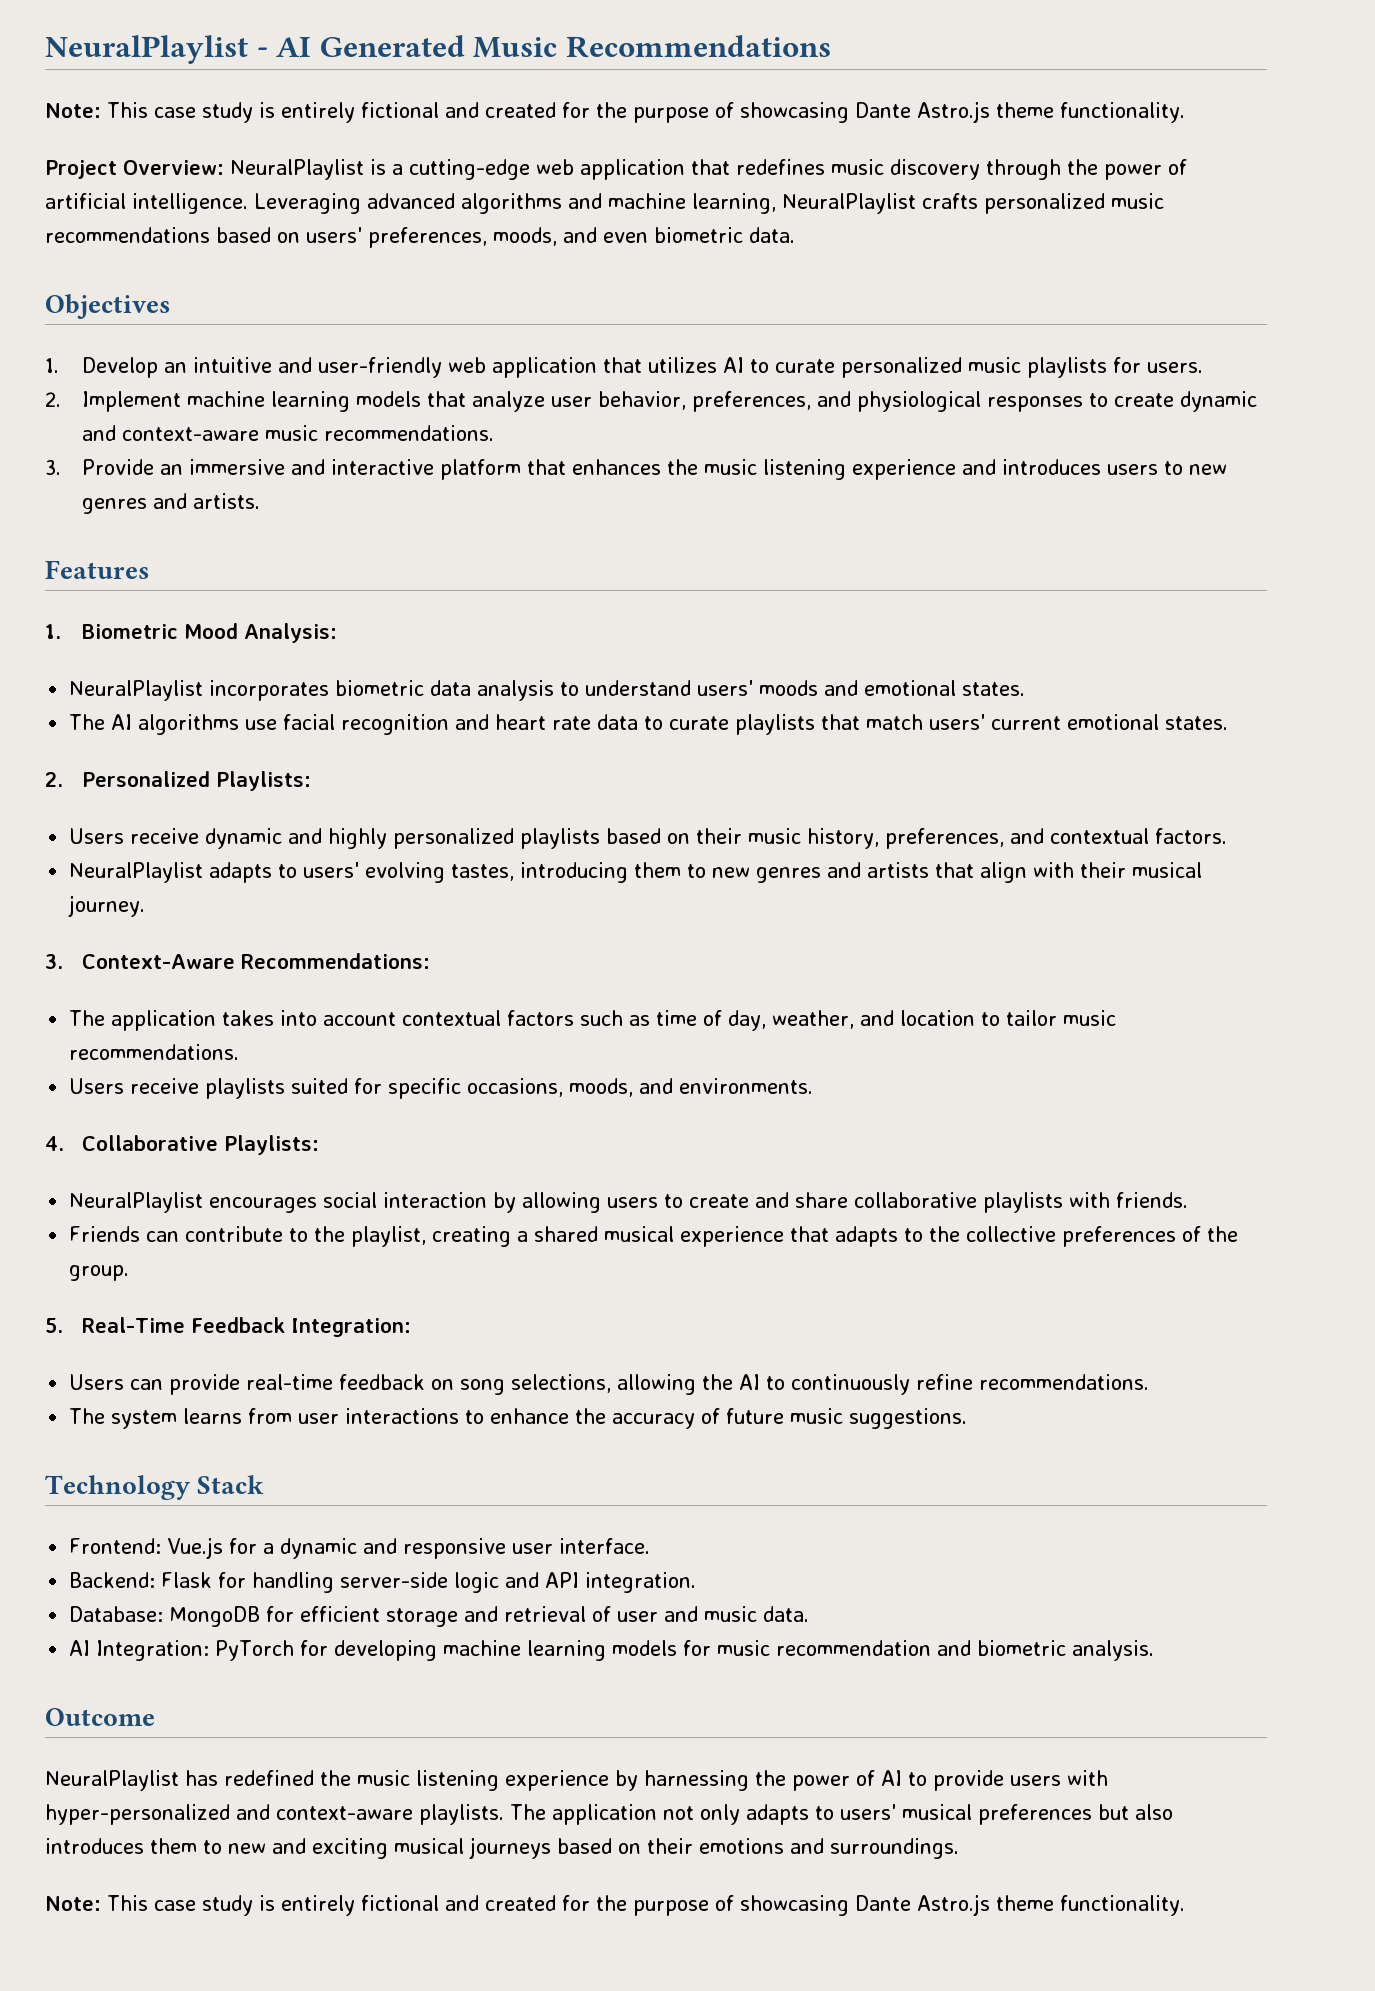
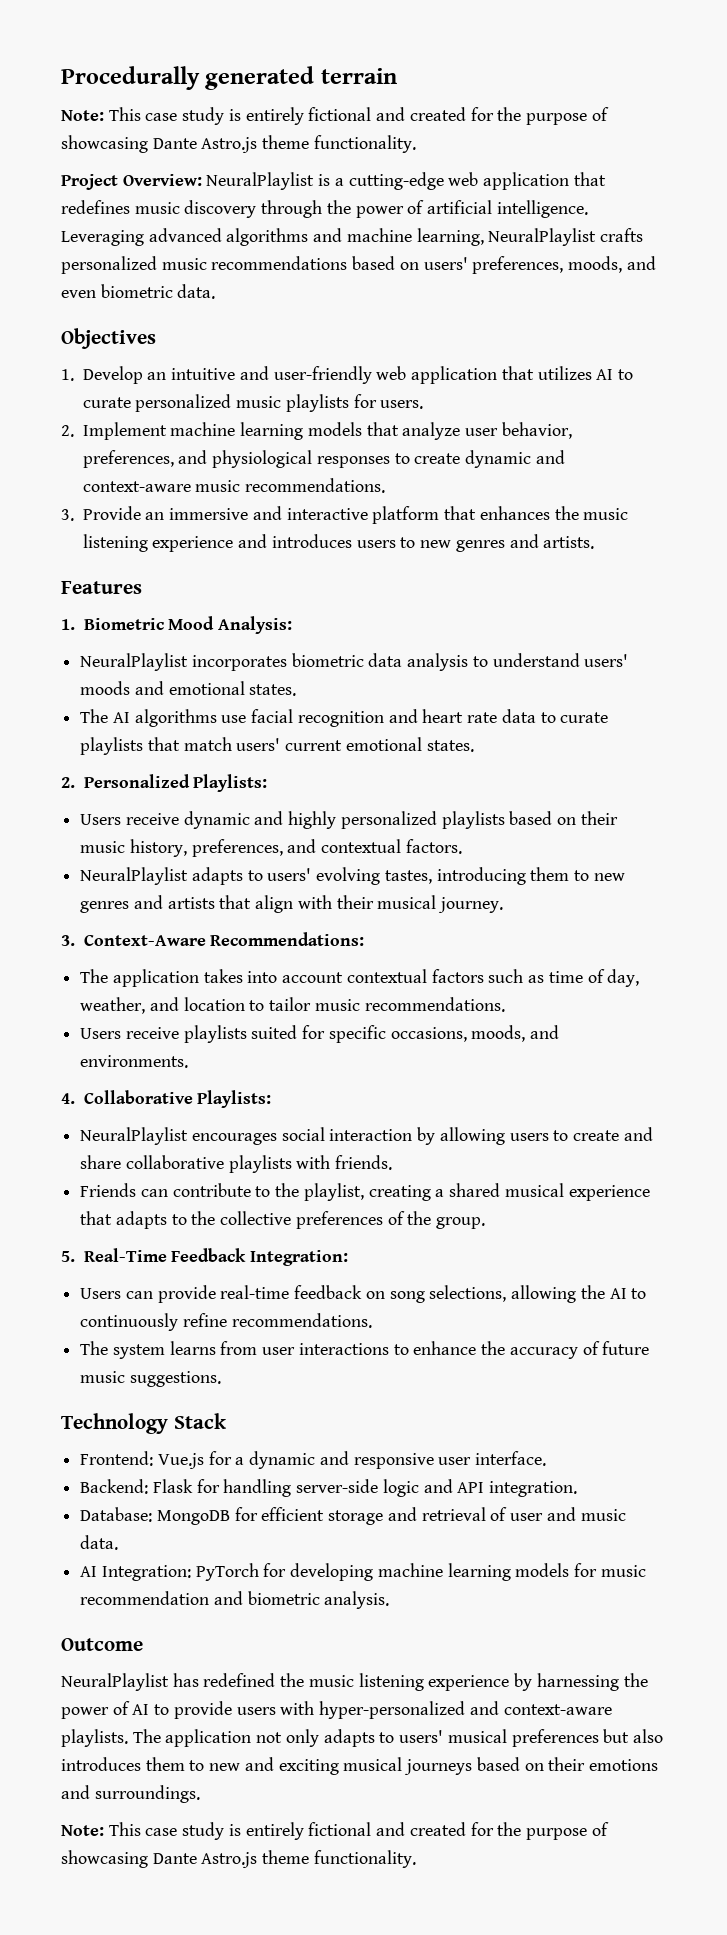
- NeuralPlaylist - AI Generated Music Recommendations
+ Procedurally generated terrain

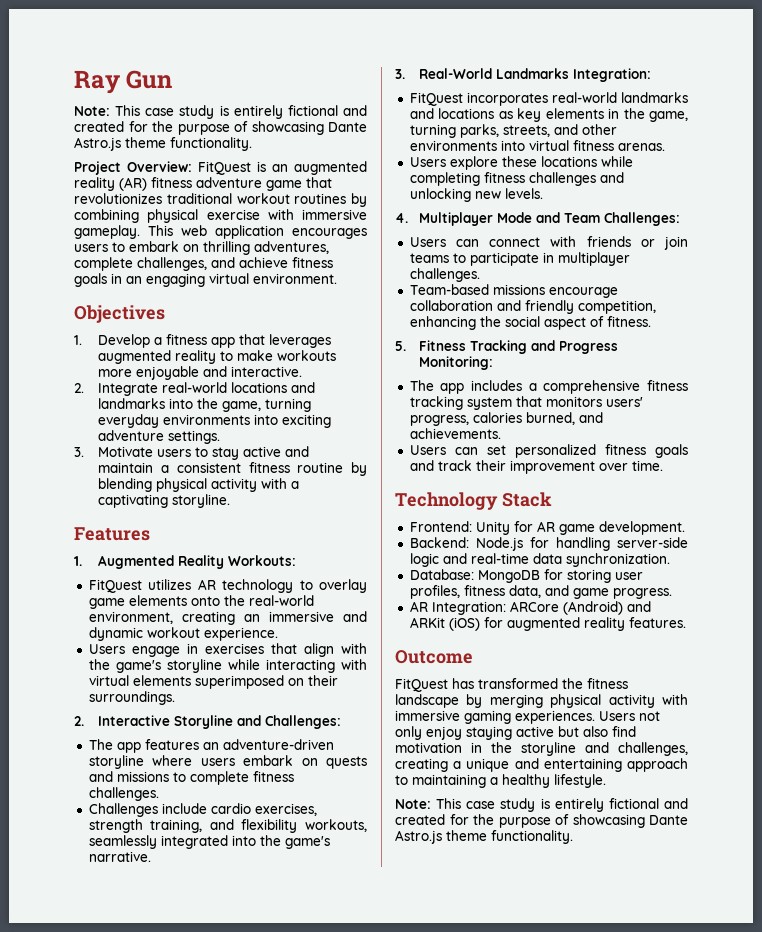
- Procedurally generated terrain
+ Ray Gun
- Project Overview: NeuralPlaylist is a cutting-edge web application that redefines music discovery through the power of artificial intelligence. Leveraging advanced algorithms and machine learning, NeuralPlaylist crafts personalized music recommendations based on users' preferences, moods, and even biometric data.
+ Project Overview: FitQuest is an augmented reality (AR) fitness adventure game that revolutionizes traditional workout routines by combining physical exercise with immersive gameplay. This web application encourages users to embark on thrilling adventures, complete challenges, and achieve fitness goals in an engaging virtual environment.
  Objectives
- 1. Develop an intuitive and user-friendly web application that utilizes AI to curate personalized music playlists for users.
- 2. Implement machine learning models that analyze user behavior, preferences, and physiological responses to create dynamic and context-aware music recommendations.
- 3. Provide an immersive and interactive platform that enhances the music listening experience and introduces users to new genres and artists.
+ 1. Develop a fitness app that leverages augmented reality to make workouts more enjoyable and interactive.
+ 2. Integrate real-world locations and landmarks into the game, turning everyday environments into exciting adventure settings.
+ 3. Motivate users to stay active and maintain a consistent fitness routine by blending physical activity with a captivating storyline.
  Features
- 1. Biometric Mood Analysis:
- NeuralPlaylist incorporates biometric data analysis to understand users' moods and emotional states.
- The AI algorithms use facial recognition and heart rate data to curate playlists that match users' current emotional states.
- 2. Personalized Playlists:
- Users receive dynamic and highly personalized playlists based on their music history, preferences, and contextual factors.
- NeuralPlaylist adapts to users' evolving tastes, introducing them to new genres and artists that align with their musical journey.
- 3. Context-Aware Recommendations:
- The application takes into account contextual factors such as time of day, weather, and location to tailor music recommendations.
- Users receive playlists suited for specific occasions, moods, and environments.
- 4. Collaborative Playlists:
- NeuralPlaylist encourages social interaction by allowing users to create and share collaborative playlists with friends.
- Friends can contribute to the playlist, creating a shared musical experience that adapts to the collective preferences of the group.
- 5. Real-Time Feedback Integration:
- Users can provide real-time feedback on song selections, allowing the AI to continuously refine recommendations.
- The system learns from user interactions to enhance the accuracy of future music suggestions.
+ 1. Augmented Reality Workouts:
+ FitQuest utilizes AR technology to overlay game elements onto the real-world environment, creating an immersive and dynamic workout experience.
+ Users engage in exercises that align with the game's storyline while interacting with virtual elements superimposed on their surroundings.
+ 2. Interactive Storyline and Challenges:
+ The app features an adventure-driven storyline where users embark on quests and missions to complete fitness challenges.
+ Challenges include cardio exercises, strength training, and flexibility workouts, seamlessly integrated into the game's narrative.
+ 3. Real-World Landmarks Integration:
+ FitQuest incorporates real-world landmarks and locations as key elements in the game, turning parks, streets, and other environments into virtual fitness arenas.
+ Users explore these locations while completing fitness challenges and unlocking new levels.
+ 4. Multiplayer Mode and Team Challenges:
+ Users can connect with friends or join teams to participate in multiplayer challenges.
+ Team-based missions encourage collaboration and friendly competition, enhancing the social aspect of fitness.
+ 5. Fitness Tracking and Progress Monitoring:
+ The app includes a comprehensive fitness tracking system that monitors users' progress, calories burned, and achievements.
+ Users can set personalized fitness goals and track their improvement over time.
  Technology Stack
- Frontend: Vue.js for a dynamic and responsive user interface.
+ Frontend: Unity for AR game development.
- Backend: Flask for handling server-side logic and API integration.
+ Backend: Node.js for handling server-side logic and real-time data synchronization.
- Database: MongoDB for efficient storage and retrieval of user and music data.
- AI Integration: PyTorch for developing machine learning models for music recommendation and biometric analysis.
+ Database: MongoDB for storing user profiles, fitness data, and game progress.
+ AR Integration: ARCore (Android) and ARKit (iOS) for augmented reality features.
  Outcome
- NeuralPlaylist has redefined the music listening experience by harnessing the power of AI to provide users with hyper-personalized and context-aware playlists. The application not only adapts to users' musical preferences but also introduces them to new and exciting musical journeys based on their emotions and surroundings.
+ FitQuest has transformed the fitness landscape by merging physical activity with immersive gaming experiences. Users not only enjoy staying active but also find motivation in the storyline and challenges, creating a unique and entertaining approach to maintaining a healthy lifestyle.

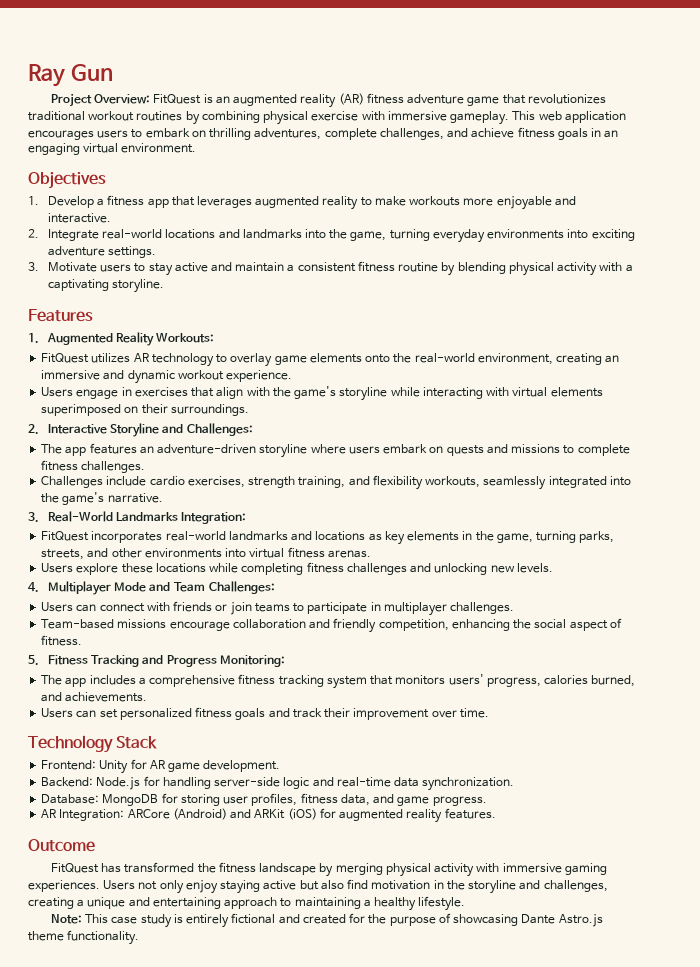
  Ray Gun
- Note: This case study is entirely fictional and created for the purpose of showcasing Dante Astro.js theme functionality.

